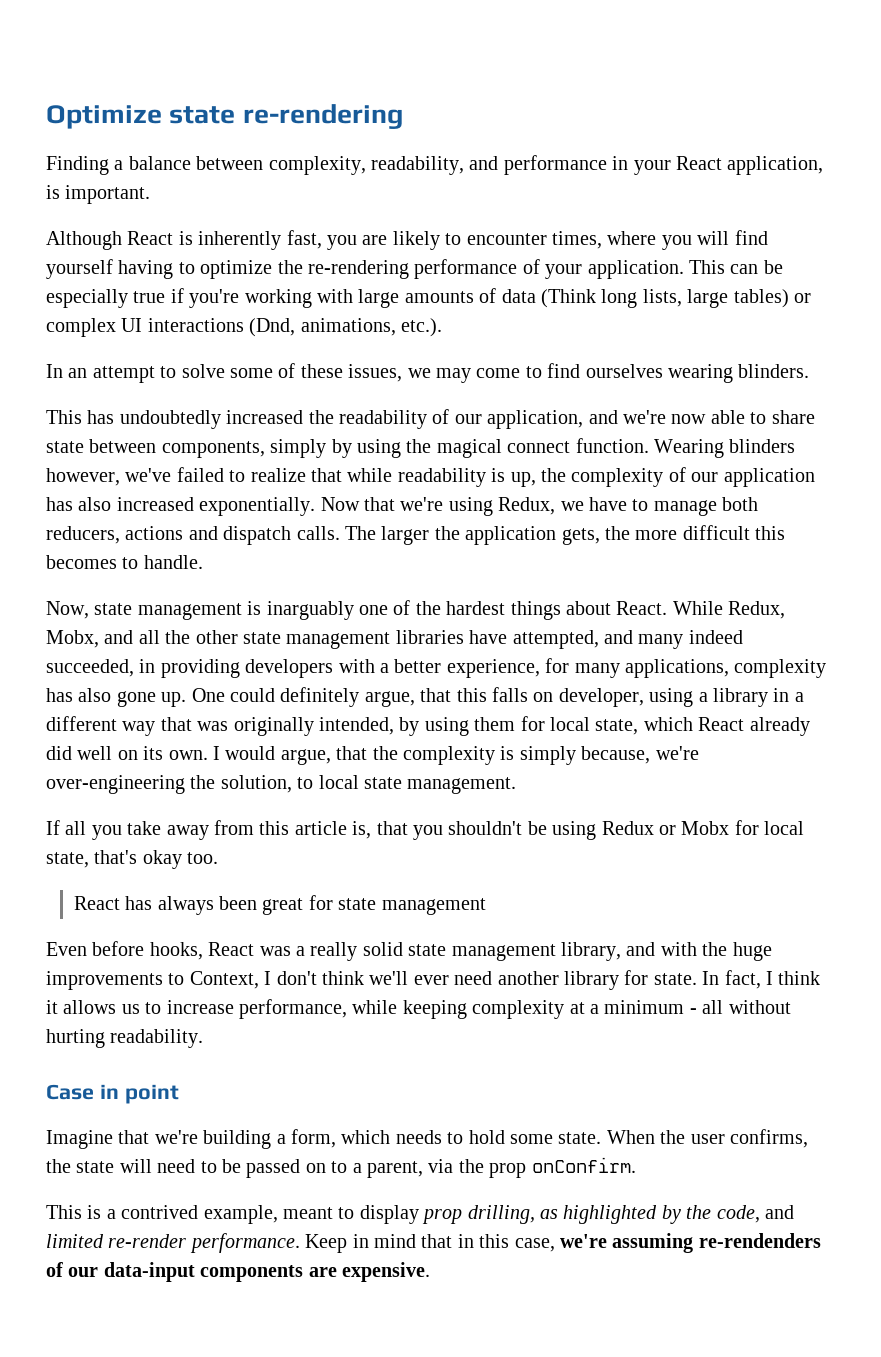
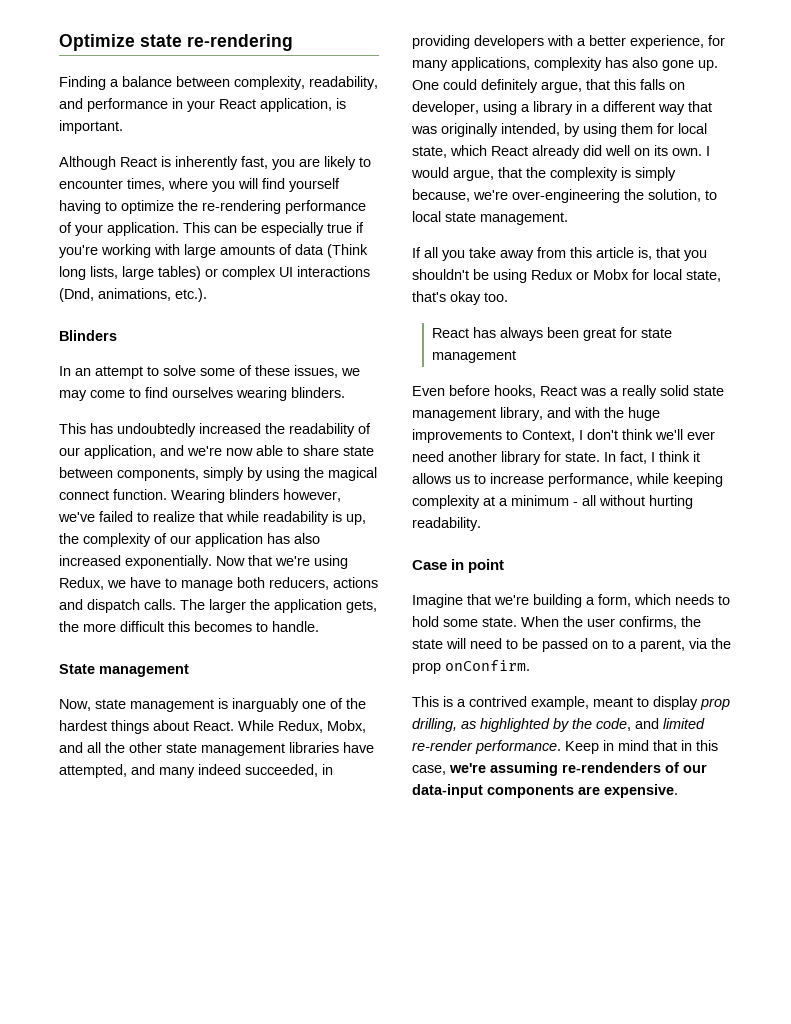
+ Blinders
+ State management

